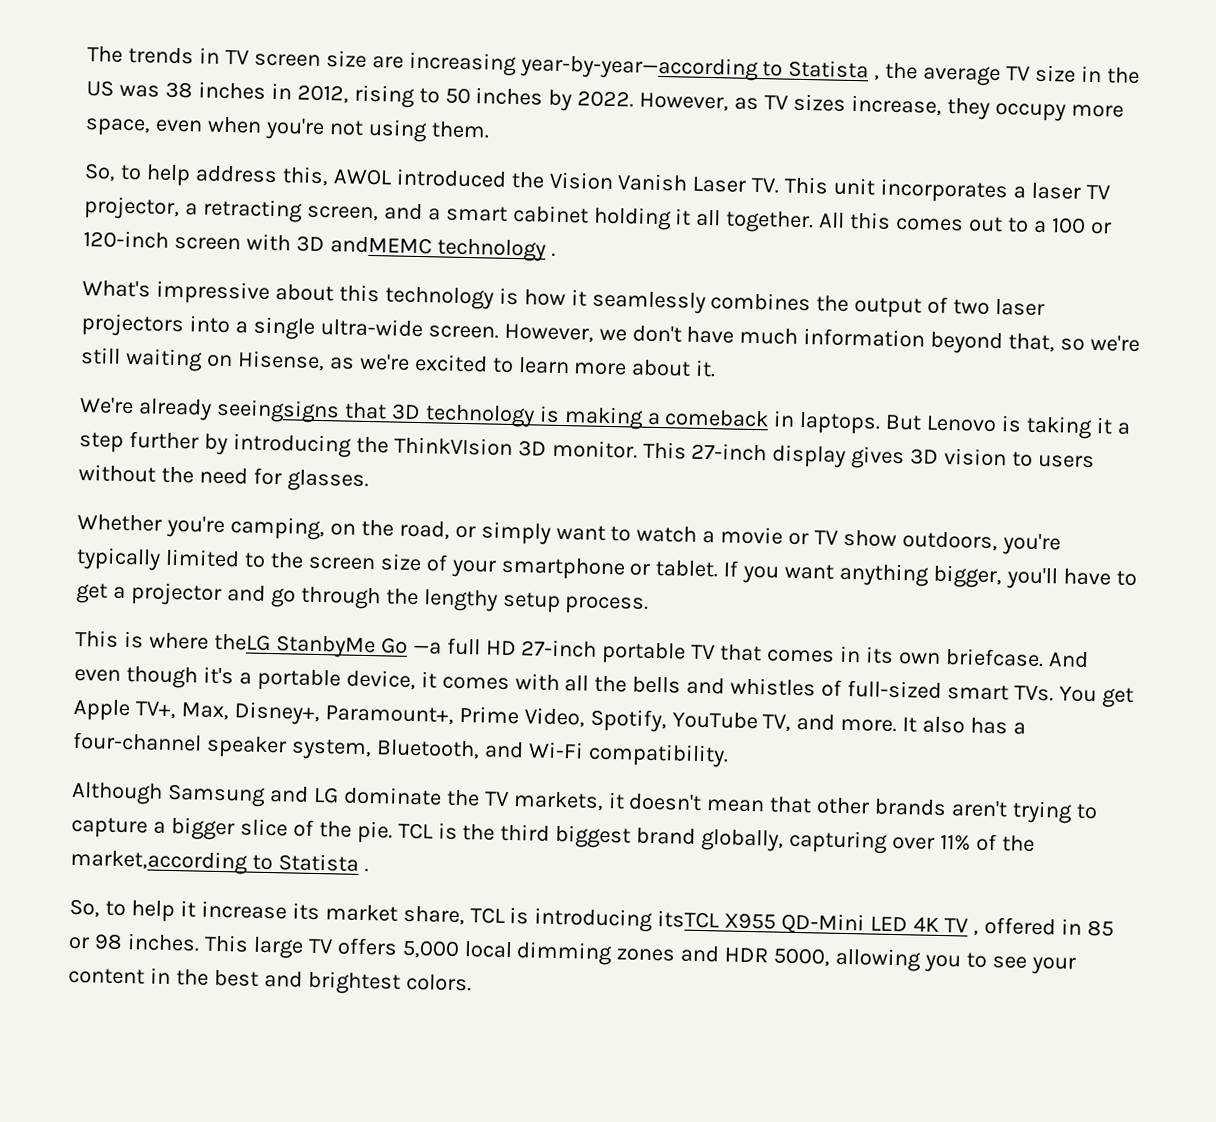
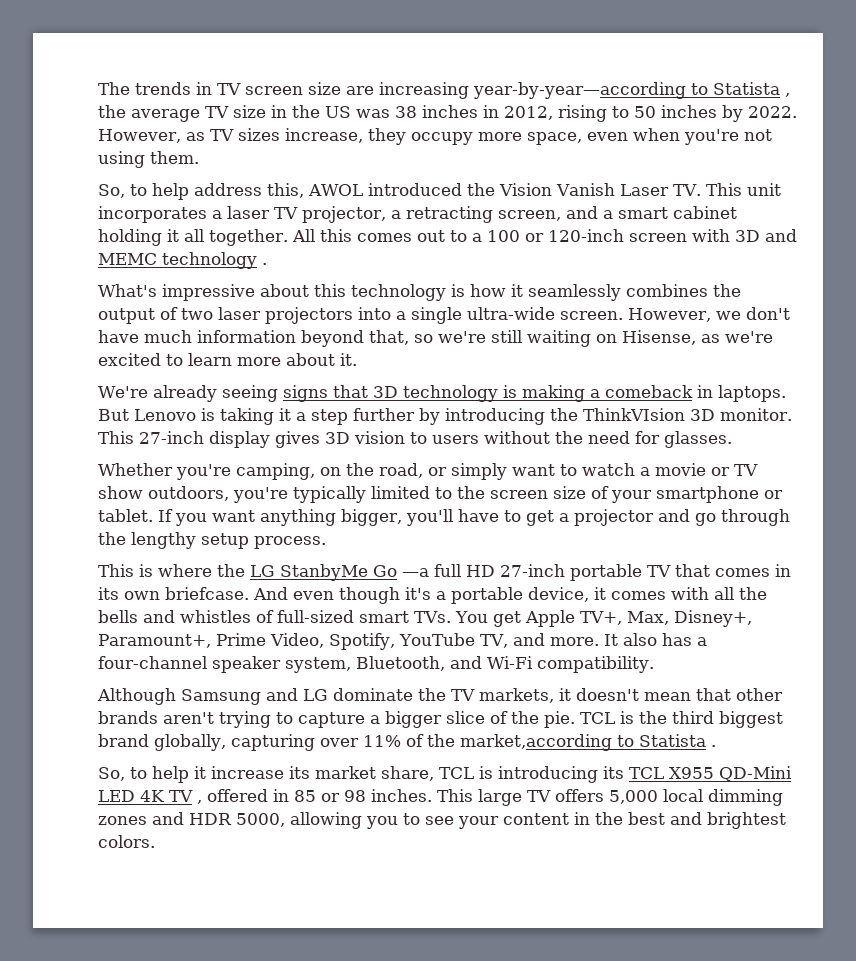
- All this comes out to a 100 or 120-inch screen with 3D andMEMC technology .
+ All this comes out to a 100 or 120-inch screen with 3D and MEMC technology .
- We're already seeingsigns that 3D technology is making a comeback in laptops.
+ We're already seeing signs that 3D technology is making a comeback in laptops.
- This is where theLG StanbyMe Go —a full HD 27-inch portable TV that comes in its own briefcase.
+ This is where the LG StanbyMe Go —a full HD 27-inch portable TV that comes in its own briefcase.
- So, to help it increase its market share, TCL is introducing itsTCL X955 QD-Mini LED 4K TV , offered in 85 or 98 inches.
+ So, to help it increase its market share, TCL is introducing its TCL X955 QD-Mini LED 4K TV , offered in 85 or 98 inches.

